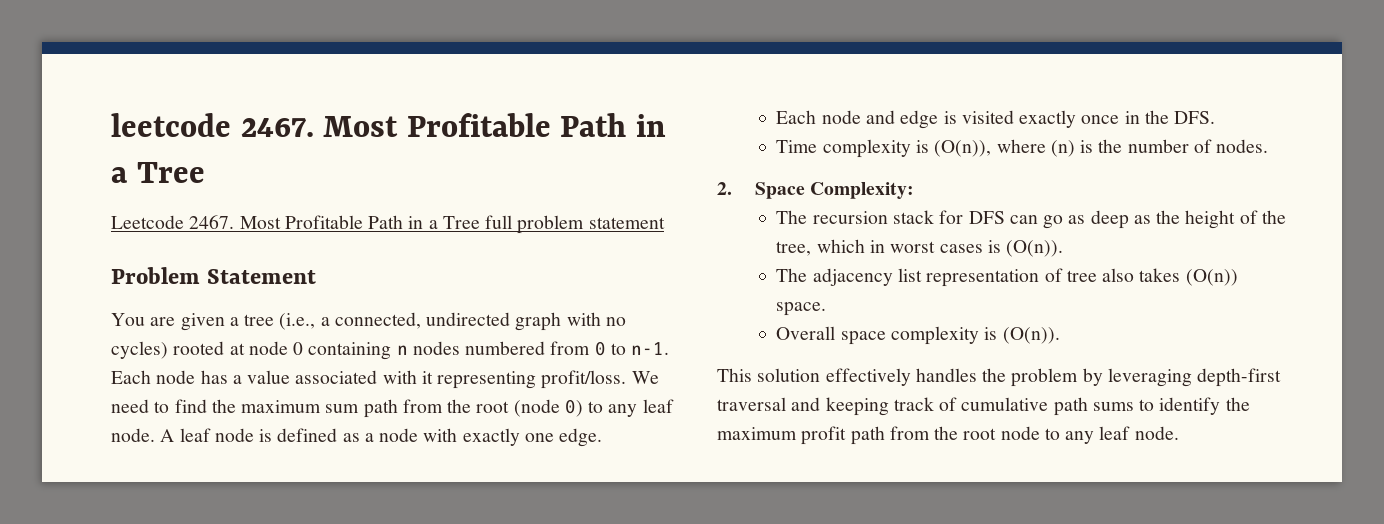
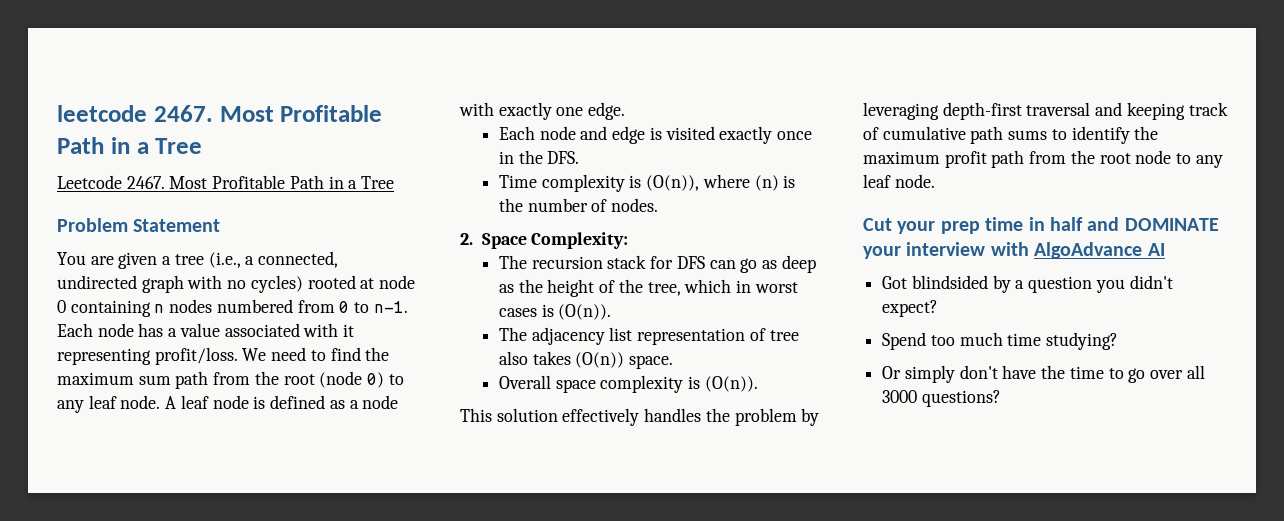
- Leetcode 2467. Most Profitable Path in a Tree full problem statement
+ Leetcode 2467. Most Profitable Path in a Tree
+ Cut your prep time in half and DOMINATE your interview with AlgoAdvance AI
+ Got blindsided by a question you didn't expect?
+ Spend too much time studying?
+ Or simply don't have the time to go over all 3000 questions?

